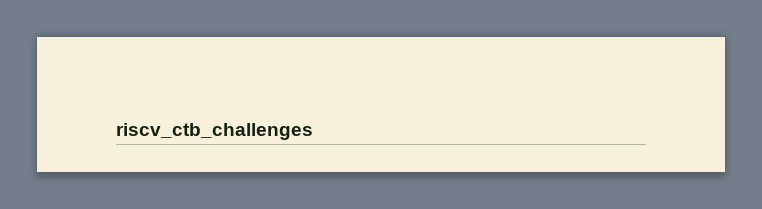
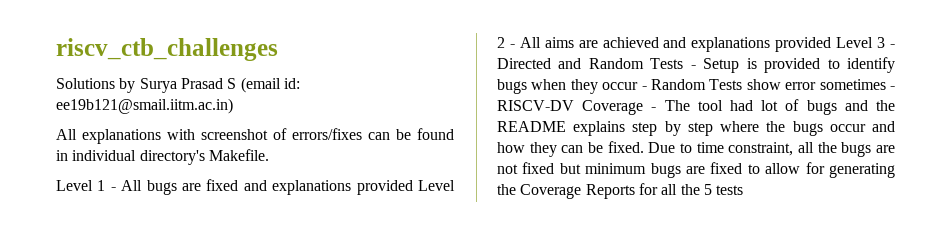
+ Solutions by Surya Prasad S (email id: ee19b121@smail.iitm.ac.in)
+ All explanations with screenshot of errors/fixes can be found in individual directory's Makefile.
+ Level 1 - All bugs are fixed and explanations provided Level 2 - All aims are achieved and explanations provided Level 3 - Directed and Random Tests - Setup is provided to identify bugs when they occur - Random Tests show error sometimes - RISCV-DV Coverage - The tool had lot of bugs and the README explains step by step where the bugs occur and how they can be fixed. Due to time constraint, all the bugs are not fixed but minimum bugs are fixed to allow for generating the Coverage Reports for all the 5 tests

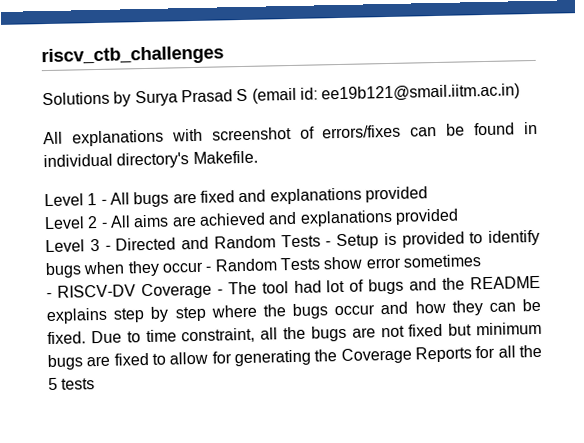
- Level 1 - All bugs are fixed and explanations provided Level 2 - All aims are achieved and explanations provided Level 3 - Directed and Random Tests - Setup is provided to identify bugs when they occur - Random Tests show error sometimes - RISCV-DV Coverage - The tool had lot of bugs and the README explains step by step where the bugs occur and how they can be fixed.
+ Level 1 - All bugs are fixed and explanations provided
+ Level 2 - All aims are achieved and explanations provided
+ Level 3 - Directed and Random Tests - Setup is provided to identify bugs when they occur - Random Tests show error sometimes
+ - RISCV-DV Coverage - The tool had lot of bugs and the README explains step by step where the bugs occur and how they can be fixed.

